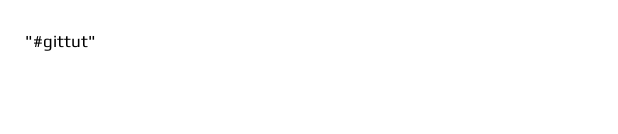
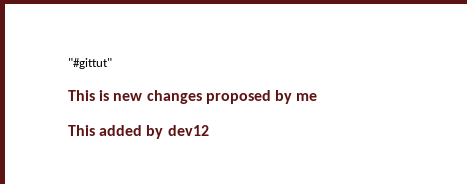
+ This is new changes proposed by me
+ This added by dev12

